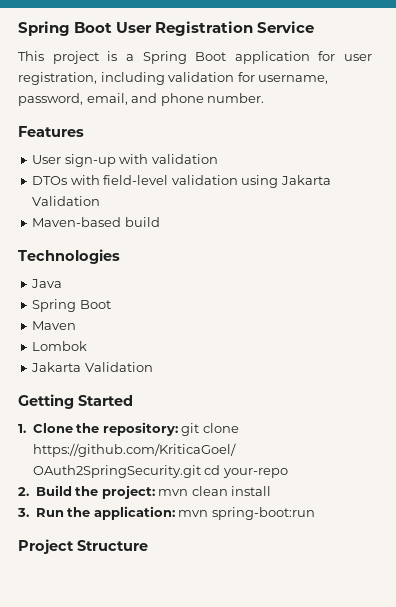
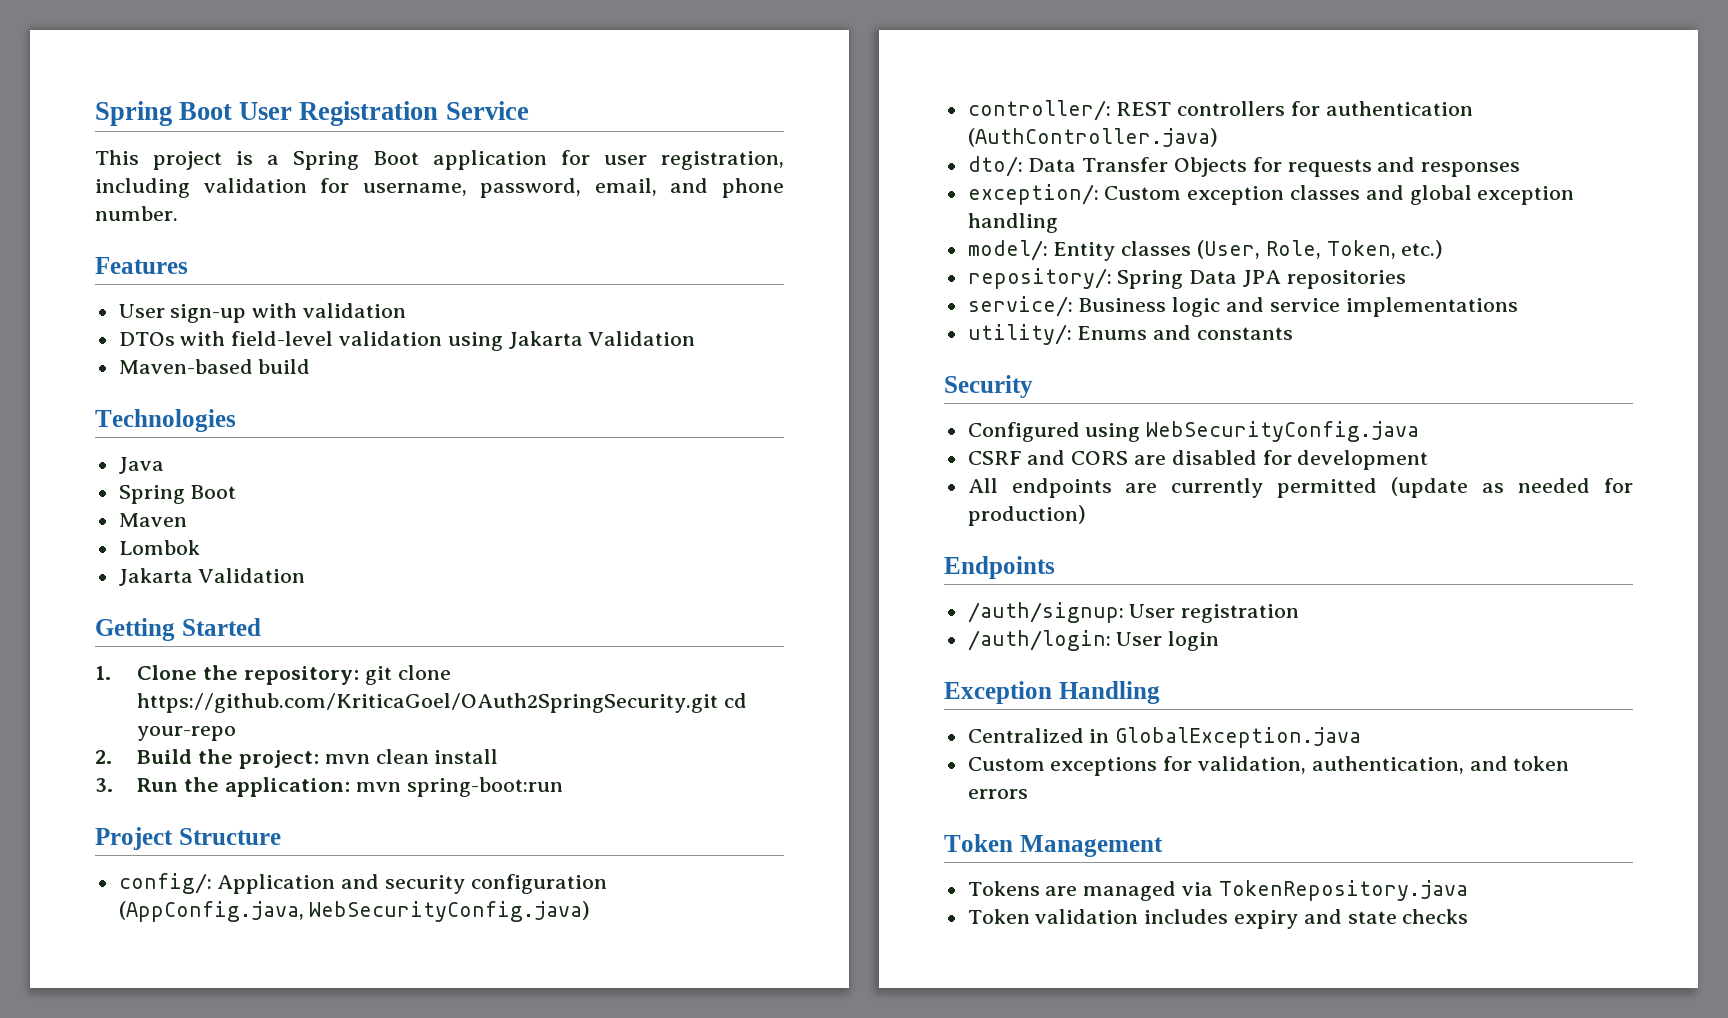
+ config/: Application and security configuration (AppConfig.java, WebSecurityConfig.java)
+ controller/: REST controllers for authentication (AuthController.java)
+ dto/: Data Transfer Objects for requests and responses
+ exception/: Custom exception classes and global exception handling
+ model/: Entity classes (User, Role, Token, etc.)
+ repository/: Spring Data JPA repositories
+ service/: Business logic and service implementations
+ utility/: Enums and constants
+ Security
+ Configured using WebSecurityConfig.java
+ CSRF and CORS are disabled for development
+ All endpoints are currently permitted (update as needed for production)
+ Endpoints
+ /auth/signup: User registration
+ /auth/login: User login
+ Exception Handling
+ Centralized in GlobalException.java
+ Custom exceptions for validation, authentication, and token errors
+ Token Management
+ Tokens are managed via TokenRepository.java
+ Token validation includes expiry and state checks

